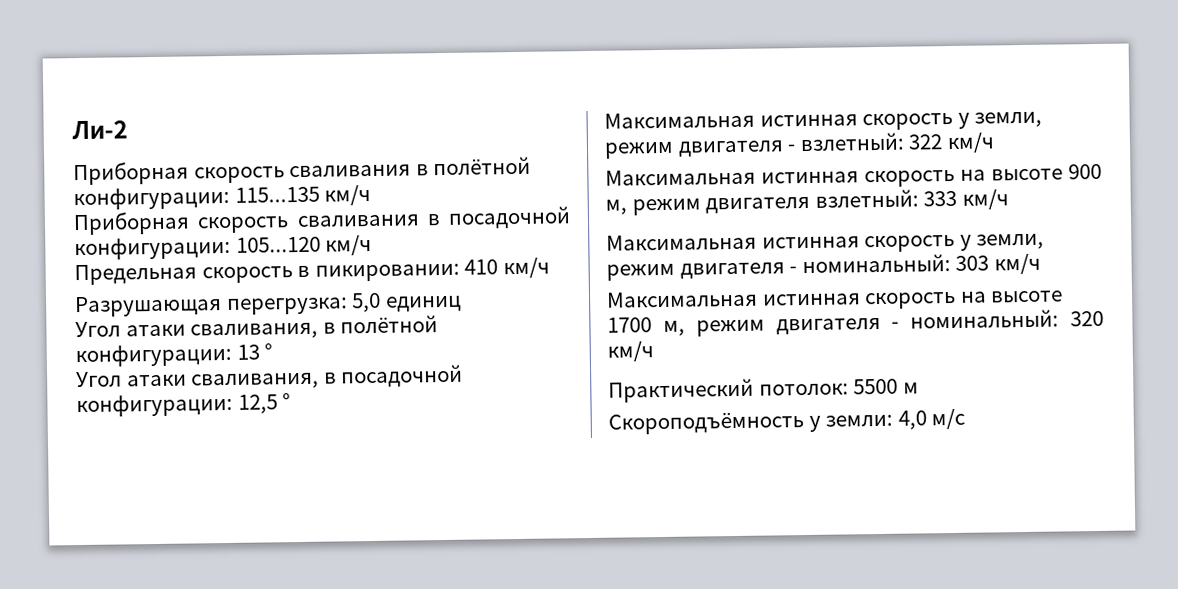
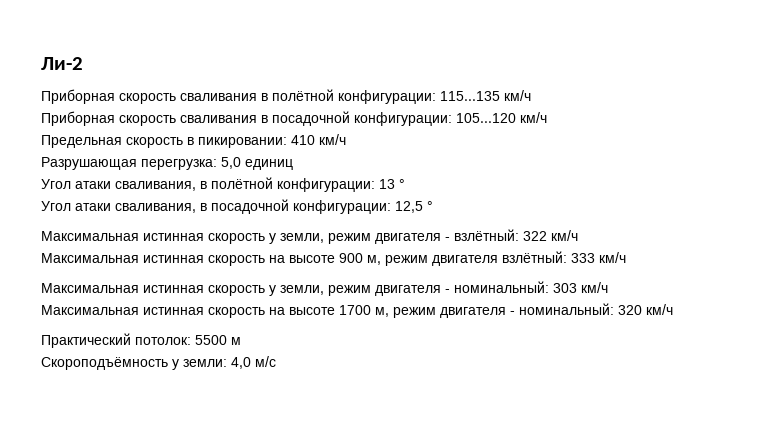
- Максимальная истинная скорость у земли, режим двигателя - взлетный: 322 км/ч
+ Максимальная истинная скорость у земли, режим двигателя - взлётный: 322 км/ч
- Максимальная истинная скорость на высоте 900 м, режим двигателя взлетный: 333 км/ч
+ Максимальная истинная скорость на высоте 900 м, режим двигателя взлётный: 333 км/ч

